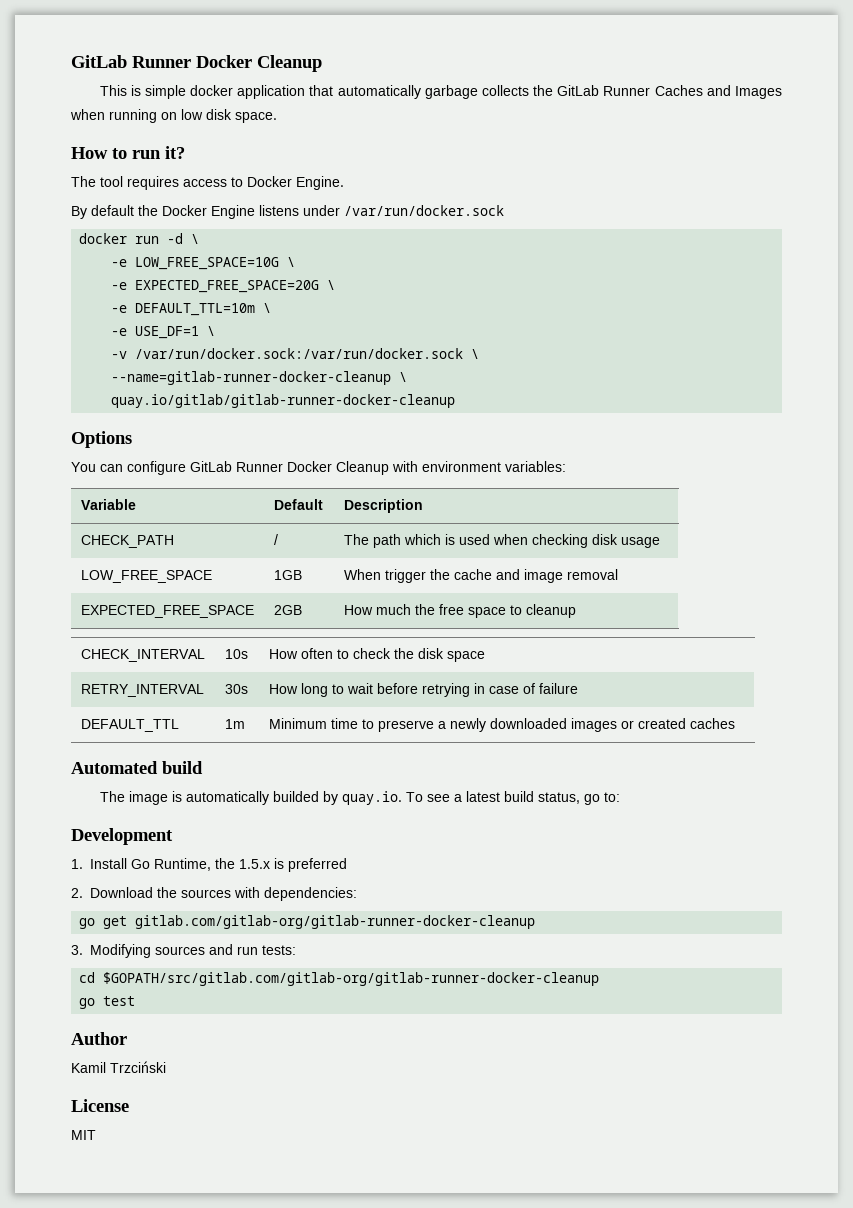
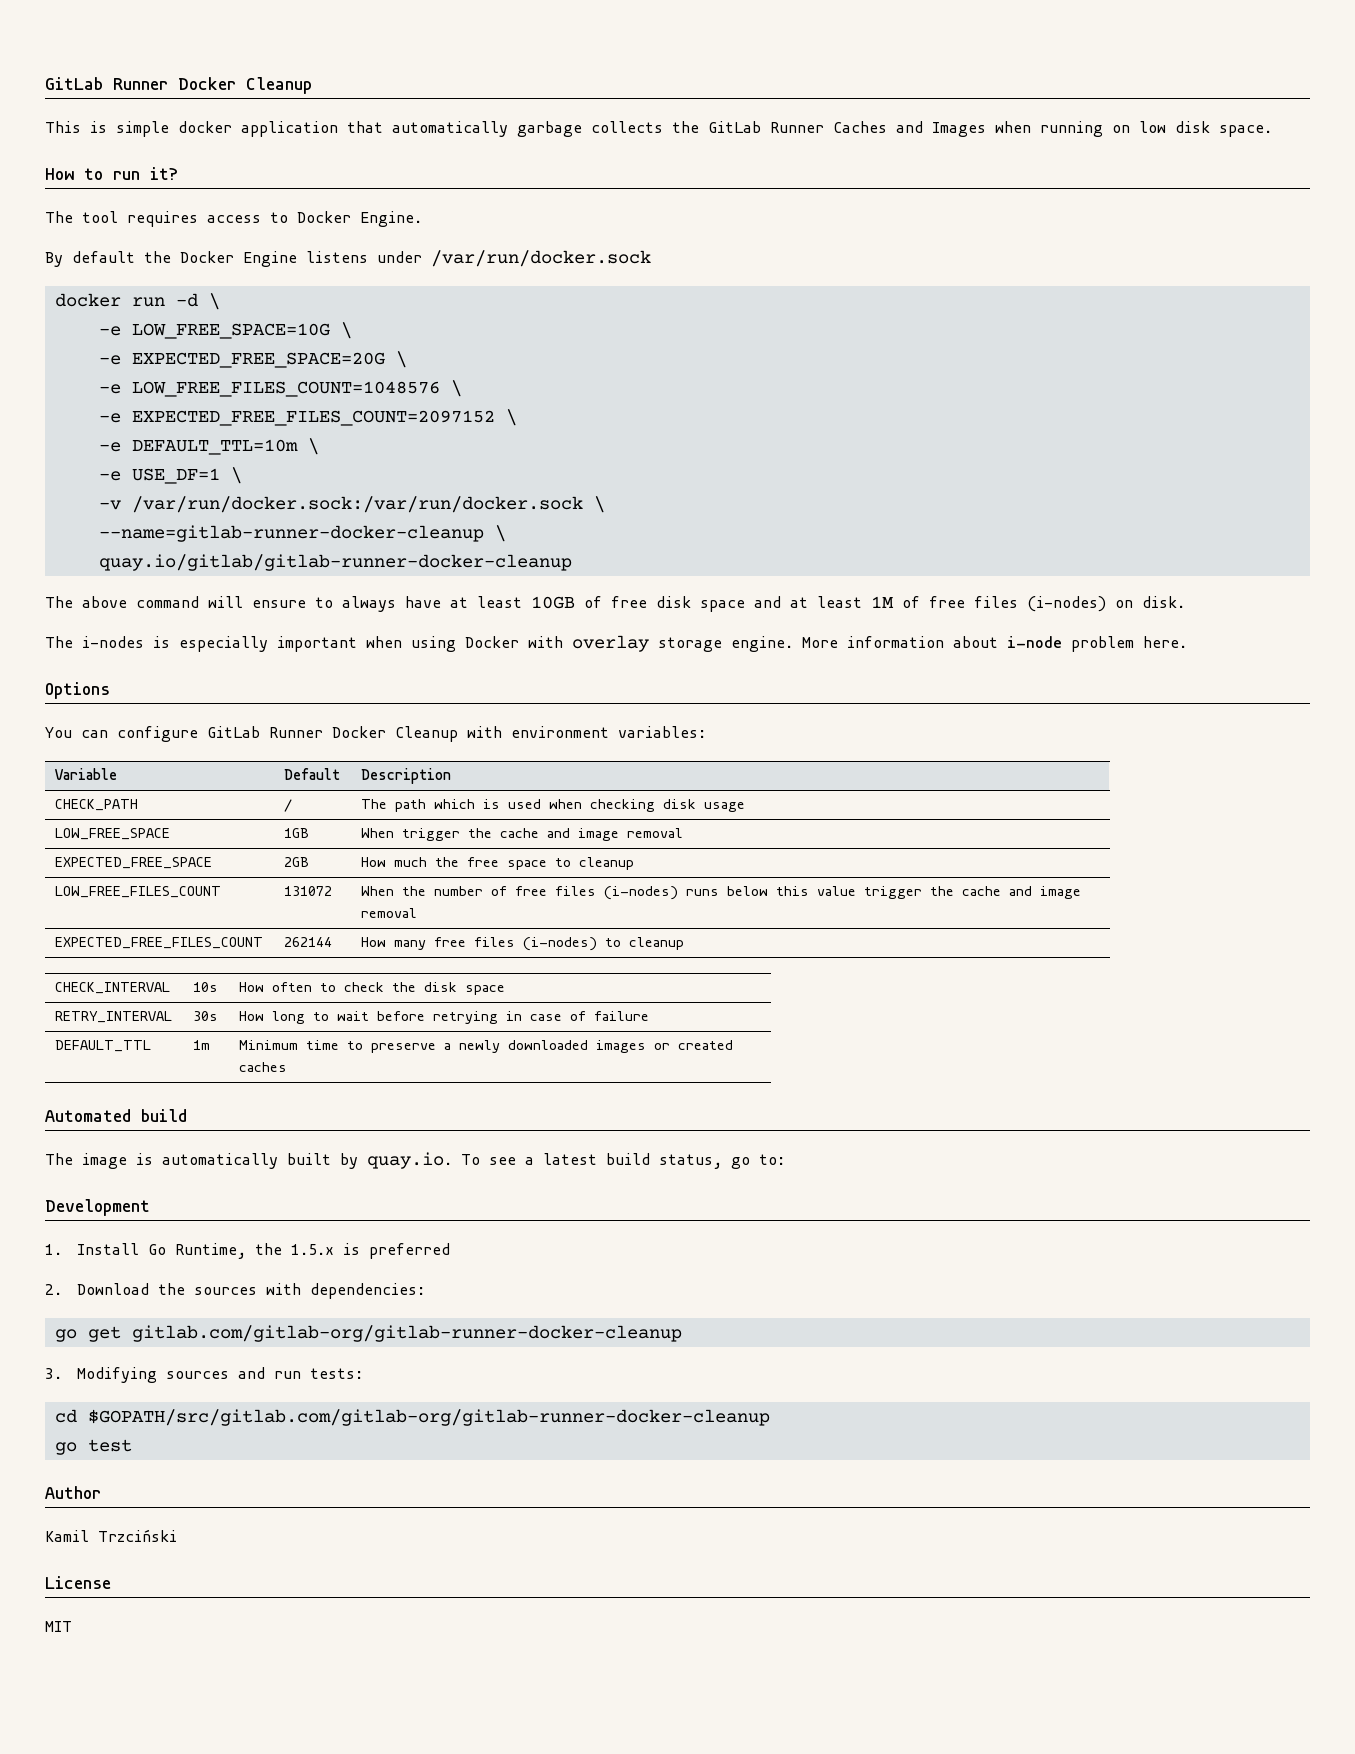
+ -e LOW_FREE_FILES_COUNT=1048576 \
+ -e EXPECTED_FREE_FILES_COUNT=2097152 \
+ The above command will ensure to always have at least 10GB of free disk space and at least 1M of free files (i-nodes) on disk.
+ The i-nodes is especially important when using Docker with overlay storage engine. More information about i-node problem here.
+ LOW_FREE_FILES_COUNT | 131072 | When the number of free files (i-nodes) runs below this value trigger the cache and image removal
+ EXPECTED_FREE_FILES_COUNT | 262144 | How many free files (i-nodes) to cleanup
- The image is automatically builded by quay.io. To see a latest build status, go to:
+ The image is automatically built by quay.io. To see a latest build status, go to:

